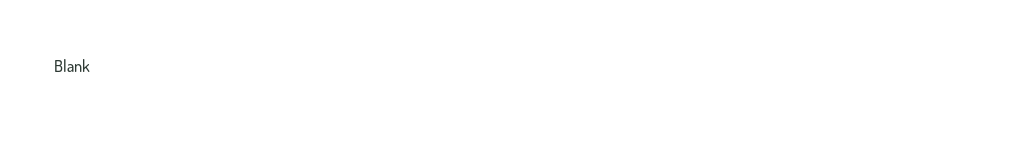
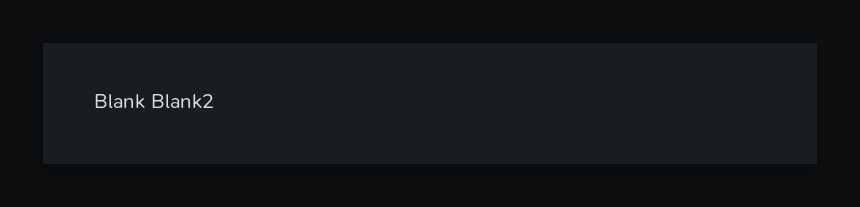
- Blank
+ Blank Blank2

